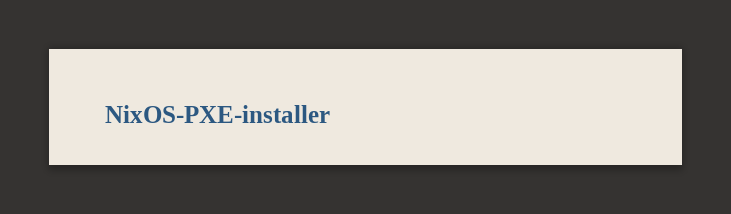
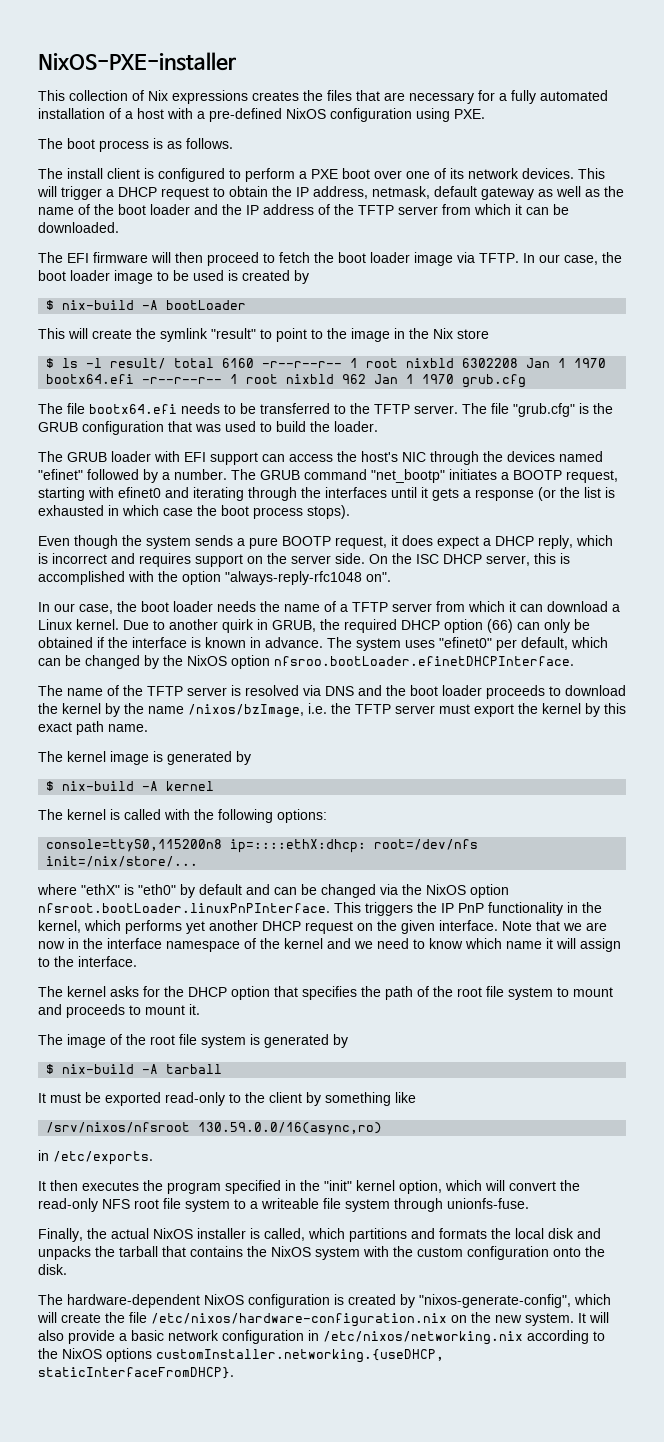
+ This collection of Nix expressions creates the files that are necessary for a fully automated installation of a host with a pre-defined NixOS configuration using PXE.
+ The boot process is as follows.
+ The install client is configured to perform a PXE boot over one of its network devices. This will trigger a DHCP request to obtain the IP address, netmask, default gateway as well as the name of the boot loader and the IP address of the TFTP server from which it can be downloaded.
+ The EFI firmware will then proceed to fetch the boot loader image via TFTP. In our case, the boot loader image to be used is created by
+ $ nix-build -A bootLoader
+ This will create the symlink "result" to point to the image in the Nix store
+ $ ls -l result/ total 6160 -r--r--r-- 1 root nixbld 6302208 Jan 1 1970 bootx64.efi -r--r--r-- 1 root nixbld 962 Jan 1 1970 grub.cfg
+ The file bootx64.efi needs to be transferred to the TFTP server. The file "grub.cfg" is the GRUB configuration that was used to build the loader.
+ The GRUB loader with EFI support can access the host's NIC through the devices named "efinet" followed by a number. The GRUB command "net_bootp" initiates a BOOTP request, starting with efinet0 and iterating through the interfaces until it gets a response (or the list is exhausted in which case the boot process stops).
+ Even though the system sends a pure BOOTP request, it does expect a DHCP reply, which is incorrect and requires support on the server side. On the ISC DHCP server, this is accomplished with the option "always-reply-rfc1048 on".
+ In our case, the boot loader needs the name of a TFTP server from which it can download a Linux kernel. Due to another quirk in GRUB, the required DHCP option (66) can only be obtained if the interface is known in advance. The system uses "efinet0" per default, which can be changed by the NixOS option nfsroo.bootLoader.efinetDHCPInterface.
+ The name of the TFTP server is resolved via DNS and the boot loader proceeds to download the kernel by the name /nixos/bzImage, i.e. the TFTP server must export the kernel by this exact path name.
+ The kernel image is generated by
+ $ nix-build -A kernel
+ The kernel is called with the following options:
+ console=ttyS0,115200n8 ip=::::ethX:dhcp: root=/dev/nfs init=/nix/store/...
+ where "ethX" is "eth0" by default and can be changed via the NixOS option nfsroot.bootLoader.linuxPnPInterface. This triggers the IP PnP functionality in the kernel, which performs yet another DHCP request on the given interface. Note that we are now in the interface namespace of the kernel and we need to know which name it will assign to the interface.
+ The kernel asks for the DHCP option that specifies the path of the root file system to mount and proceeds to mount it.
+ The image of the root file system is generated by
+ $ nix-build -A tarball
+ It must be exported read-only to the client by something like
+ /srv/nixos/nfsroot 130.59.0.0/16(async,ro)
+ in /etc/exports.
+ It then executes the program specified in the "init" kernel option, which will convert the read-only NFS root file system to a writeable file system through unionfs-fuse.
+ Finally, the actual NixOS installer is called, which partitions and formats the local disk and unpacks the tarball that contains the NixOS system with the custom configuration onto the disk.
+ The hardware-dependent NixOS configuration is created by "nixos-generate-config", which will create the file /etc/nixos/hardware-configuration.nix on the new system. It will also provide a basic network configuration in /etc/nixos/networking.nix according to the NixOS options customInstaller.networking.{useDHCP, staticInterfaceFromDHCP}.

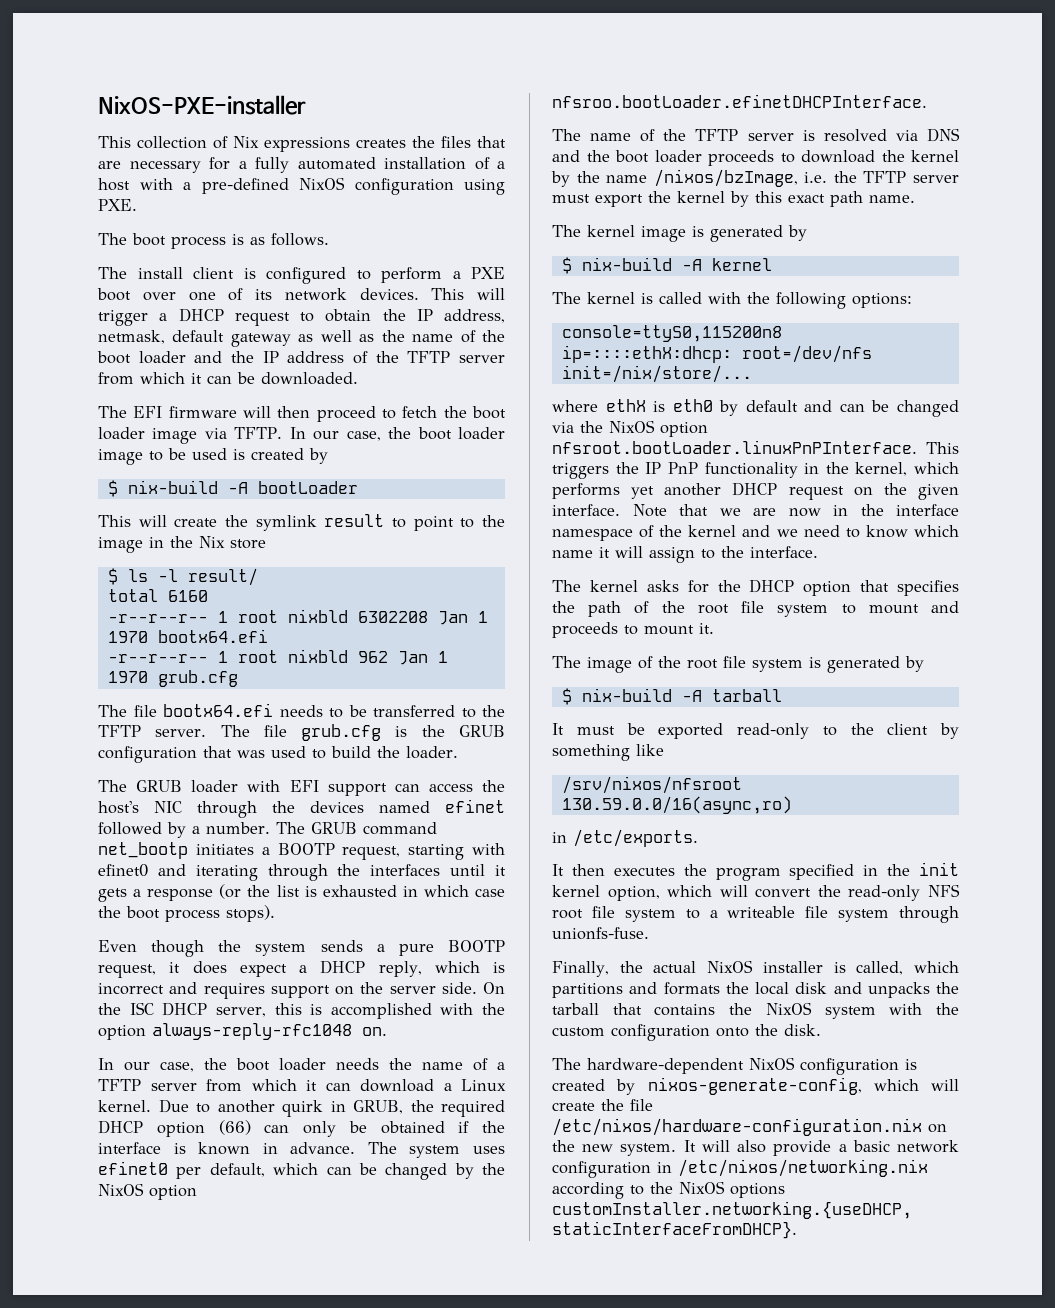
- This will create the symlink "result" to point to the image in the Nix store
+ This will create the symlink result to point to the image in the Nix store
- $ ls -l result/ total 6160 -r--r--r-- 1 root nixbld 6302208 Jan 1 1970 bootx64.efi -r--r--r-- 1 root nixbld 962 Jan 1 1970 grub.cfg
+ $ ls -l result/
+ total 6160
+ -r--r--r-- 1 root nixbld 6302208 Jan 1 1970 bootx64.efi
+ -r--r--r-- 1 root nixbld 962 Jan 1 1970 grub.cfg
- The file "grub.cfg" is the GRUB configuration that was used to build the loader.
+ The file grub.cfg is the GRUB configuration that was used to build the loader.
- The GRUB loader with EFI support can access the host's NIC through the devices named "efinet" followed by a number.
+ The GRUB loader with EFI support can access the host's NIC through the devices named efinet followed by a number.
- The GRUB command "net_bootp" initiates a BOOTP request, starting with efinet0 and iterating through the interfaces until it gets a response (or the list is exhausted in which case the boot process stops).
+ The GRUB command net_bootp initiates a BOOTP request, starting with efinet0 and iterating through the interfaces until it gets a response (or the list is exhausted in which case the boot process stops).
- On the ISC DHCP server, this is accomplished with the option "always-reply-rfc1048 on".
+ On the ISC DHCP server, this is accomplished with the option always-reply-rfc1048 on.
- The system uses "efinet0" per default, which can be changed by the NixOS option nfsroo.bootLoader.efinetDHCPInterface.
+ The system uses efinet0 per default, which can be changed by the NixOS option nfsroo.bootLoader.efinetDHCPInterface.
- where "ethX" is "eth0" by default and can be changed via the NixOS option nfsroot.bootLoader.linuxPnPInterface. This triggers the IP PnP functionality in the kernel, which performs yet another DHCP request on the given interface.
+ where ethX is eth0 by default and can be changed via the NixOS option nfsroot.bootLoader.linuxPnPInterface. This triggers the IP PnP functionality in the kernel, which performs yet another DHCP request on the given interface.
- It then executes the program specified in the "init" kernel option, which will convert the read-only NFS root file system to a writeable file system through unionfs-fuse.
+ It then executes the program specified in the init kernel option, which will convert the read-only NFS root file system to a writeable file system through unionfs-fuse.
- The hardware-dependent NixOS configuration is created by "nixos-generate-config", which will create the file /etc/nixos/hardware-configuration.nix on the new system.
+ The hardware-dependent NixOS configuration is created by nixos-generate-config, which will create the file /etc/nixos/hardware-configuration.nix on the new system.

